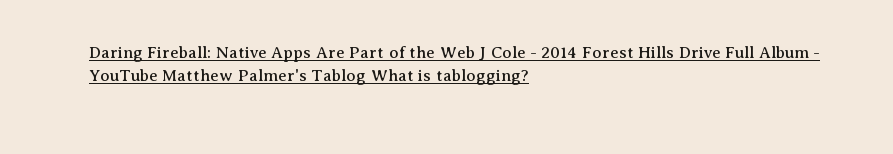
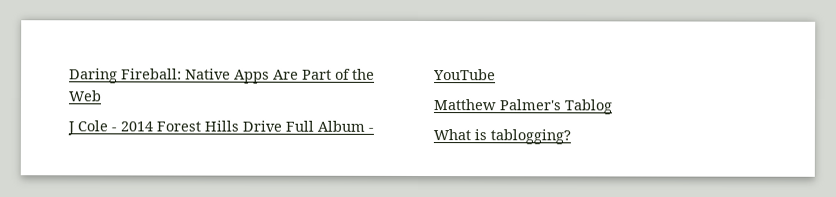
- Daring Fireball: Native Apps Are Part of the Web J Cole - 2014 Forest Hills Drive Full Album - YouTube Matthew Palmer's Tablog What is tablogging?
+ Daring Fireball: Native Apps Are Part of the Web
+ J Cole - 2014 Forest Hills Drive Full Album - YouTube
+ Matthew Palmer's Tablog
+ What is tablogging?

